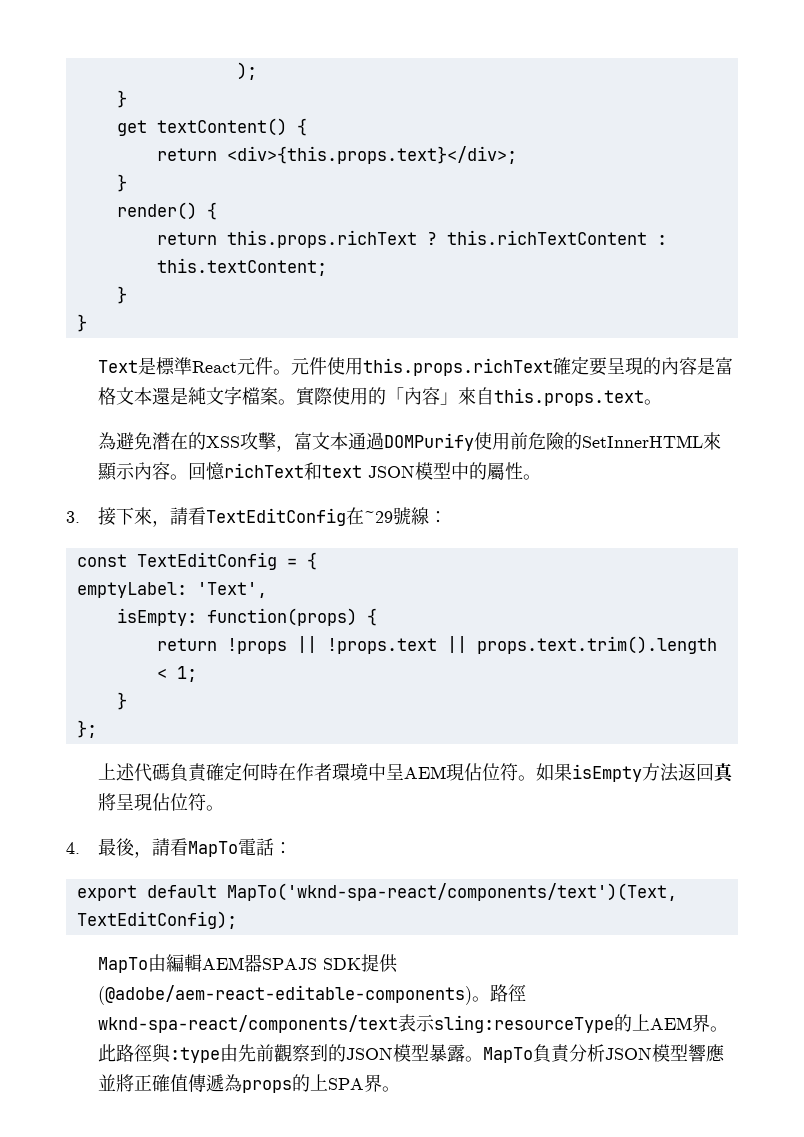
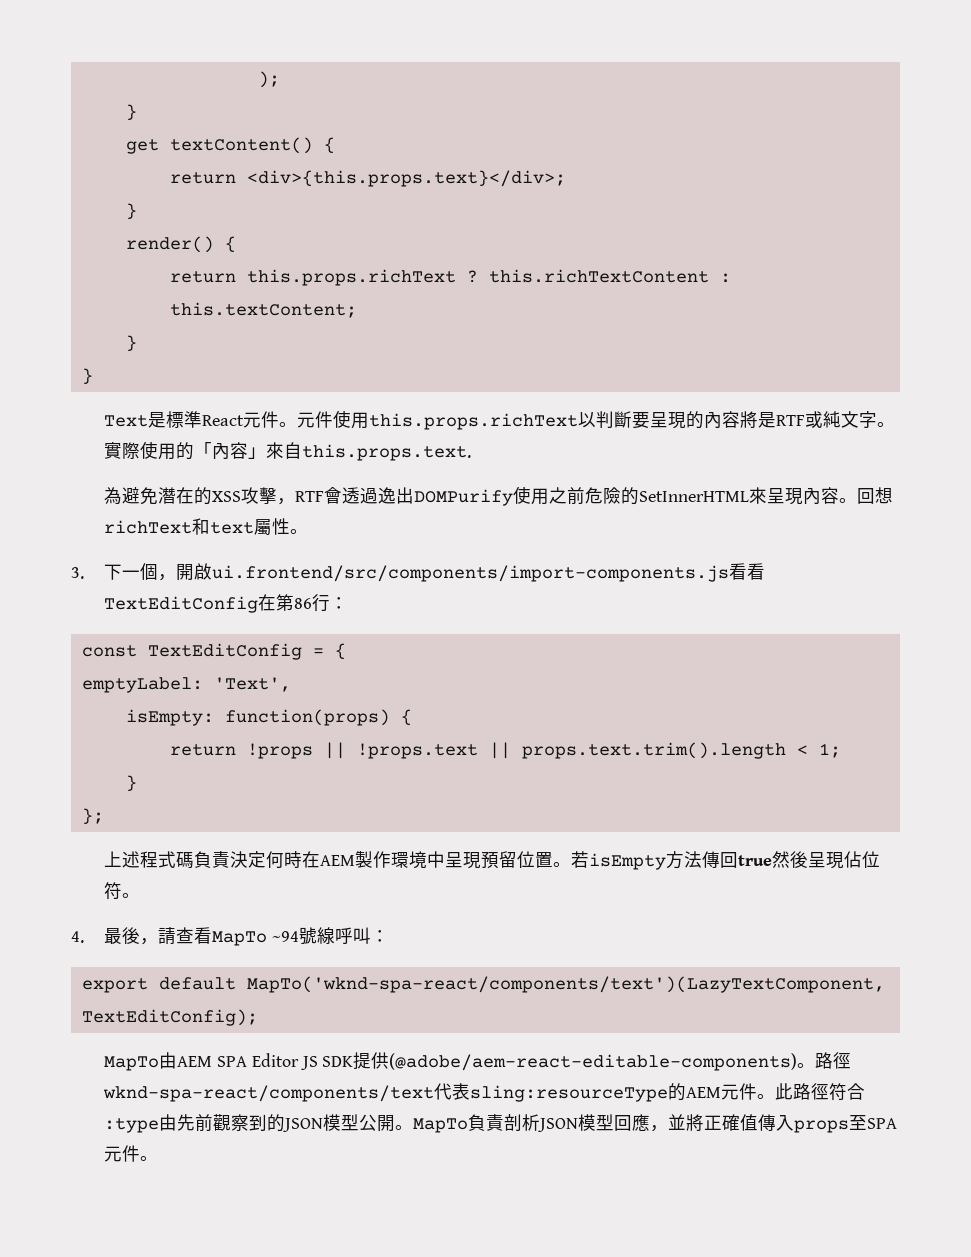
- 元件使用this.props.richText確定要呈現的內容是富格文本還是純文字檔案。
+ 元件使用this.props.richText以判斷要呈現的內容將是RTF或純文字。
- 實際使用的「內容」來自this.props.text。
+ 實際使用的「內容」來自this.props.text.
- 為避免潛在的XSS攻擊，富文本通過DOMPurify使用前危險的SetInnerHTML來顯示內容。
+ 為避免潛在的XSS攻擊，RTF會透過逸出DOMPurify使用之前危險的SetInnerHTML來呈現內容。
- 回憶richText和text JSON模型中的屬性。
+ 回想richText和text屬性。
- 3.接下來，請看TextEditConfig在~29號線：
+ 3.下一個，開啟ui.frontend/src/components/import-components.js看看TextEditConfig在第86行：
- 上述代碼負責確定何時在作者環境中呈AEM現佔位符。如果isEmpty方法返回真將呈現佔位符。
+ 上述程式碼負責決定何時在AEM製作環境中呈現預留位置。若isEmpty方法傳回true然後呈現佔位符。
- 4.最後，請看MapTo電話：
+ 4.最後，請查看MapTo ~94號線呼叫：
- export default MapTo('wknd-spa-react/components/text')(Text, TextEditConfig);
+ export default MapTo('wknd-spa-react/components/text')(LazyTextComponent, TextEditConfig);
- MapTo由編輯AEM器SPAJS SDK提供(@adobe/aem-react-editable-components)。
+ MapTo由AEM SPA Editor JS SDK提供(@adobe/aem-react-editable-components)。
- 路徑wknd-spa-react/components/text表示sling:resourceType的上AEM界。
+ 路徑wknd-spa-react/components/text代表sling:resourceType的AEM元件。
- 此路徑與:type由先前觀察到的JSON模型暴露。
+ 此路徑符合:type由先前觀察到的JSON模型公開。
- MapTo負責分析JSON模型響應並將正確值傳遞為props的上SPA界。
+ MapTo負責剖析JSON模型回應，並將正確值傳入props至SPA元件。

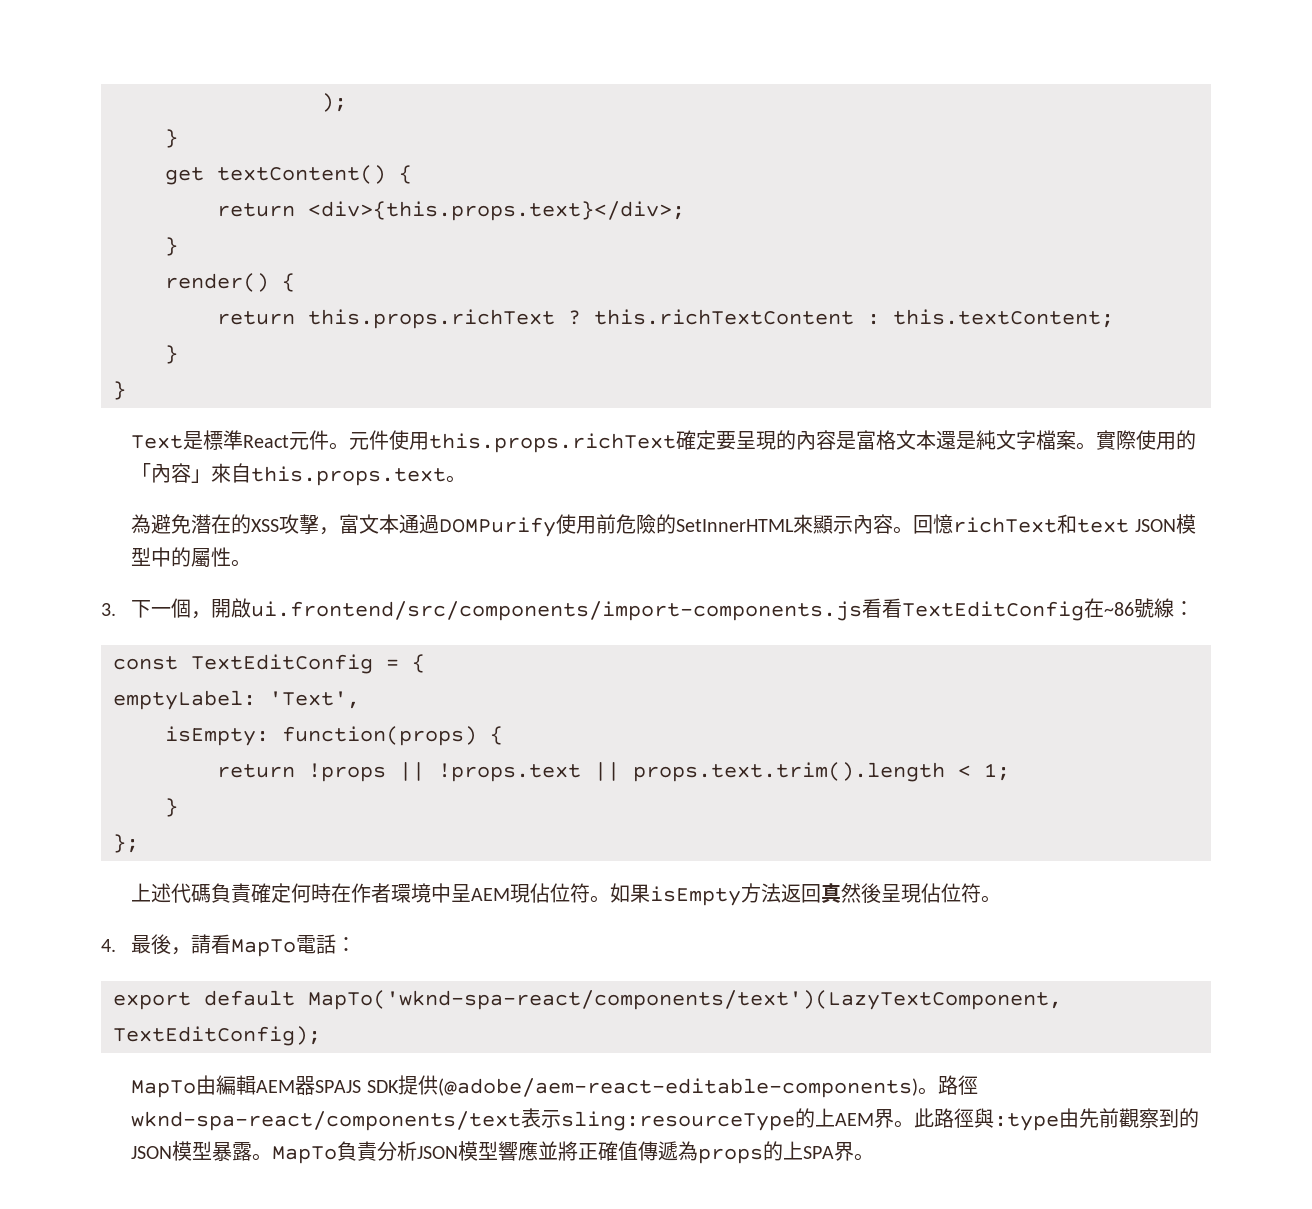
- 元件使用this.props.richText以判斷要呈現的內容將是RTF或純文字。
+ 元件使用this.props.richText確定要呈現的內容是富格文本還是純文字檔案。
- 實際使用的「內容」來自this.props.text.
+ 實際使用的「內容」來自this.props.text。
- 為避免潛在的XSS攻擊，RTF會透過逸出DOMPurify使用之前危險的SetInnerHTML來呈現內容。
+ 為避免潛在的XSS攻擊，富文本通過DOMPurify使用前危險的SetInnerHTML來顯示內容。
- 回想richText和text屬性。
+ 回憶richText和text JSON模型中的屬性。
- 3.下一個，開啟ui.frontend/src/components/import-components.js看看TextEditConfig在第86行：
+ 3.下一個，開啟ui.frontend/src/components/import-components.js看看TextEditConfig在~86號線：
- 上述程式碼負責決定何時在AEM製作環境中呈現預留位置。若isEmpty方法傳回true然後呈現佔位符。
+ 上述代碼負責確定何時在作者環境中呈AEM現佔位符。如果isEmpty方法返回真然後呈現佔位符。
- 4.最後，請查看MapTo ~94號線呼叫：
+ 4.最後，請看MapTo電話：
- MapTo由AEM SPA Editor JS SDK提供(@adobe/aem-react-editable-components)。
+ MapTo由編輯AEM器SPAJS SDK提供(@adobe/aem-react-editable-components)。
- 路徑wknd-spa-react/components/text代表sling:resourceType的AEM元件。
+ 路徑wknd-spa-react/components/text表示sling:resourceType的上AEM界。
- 此路徑符合:type由先前觀察到的JSON模型公開。
+ 此路徑與:type由先前觀察到的JSON模型暴露。
- MapTo負責剖析JSON模型回應，並將正確值傳入props至SPA元件。
+ MapTo負責分析JSON模型響應並將正確值傳遞為props的上SPA界。

